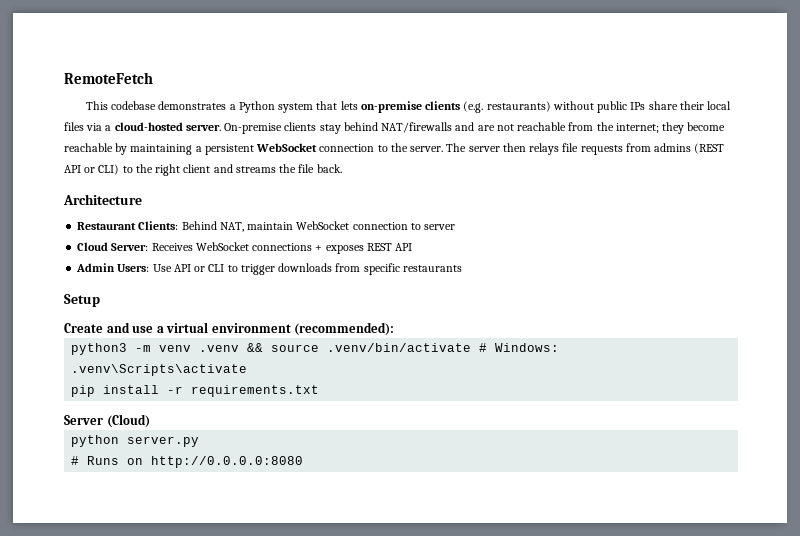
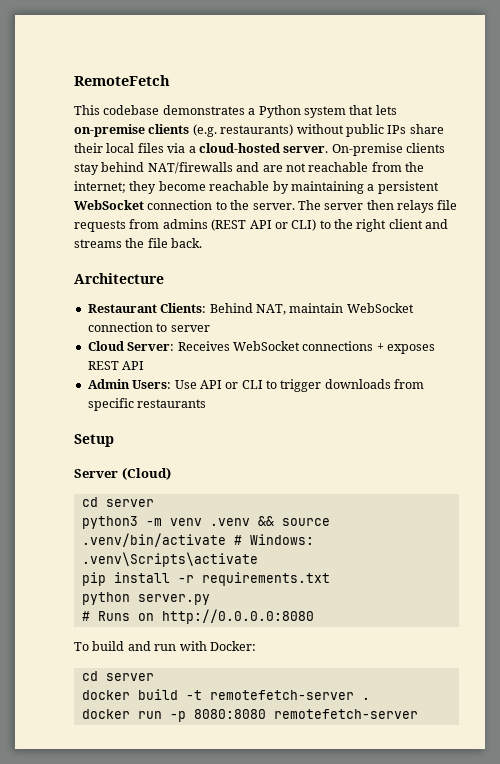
- Create and use a virtual environment (recommended):
+ Server (Cloud)
+ cd server
- Server (Cloud)
+ To build and run with Docker:
+ cd server
+ docker build -t remotefetch-server .
+ docker run -p 8080:8080 remotefetch-server

